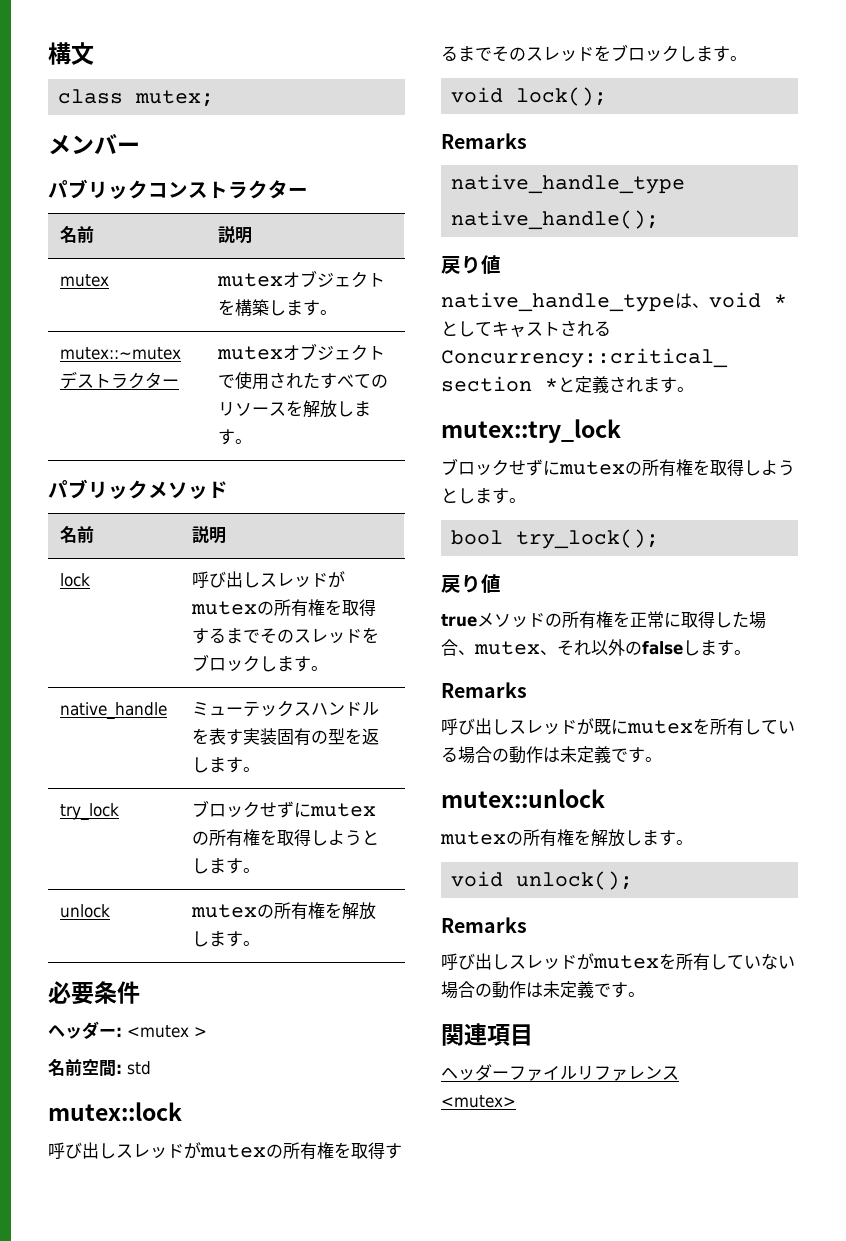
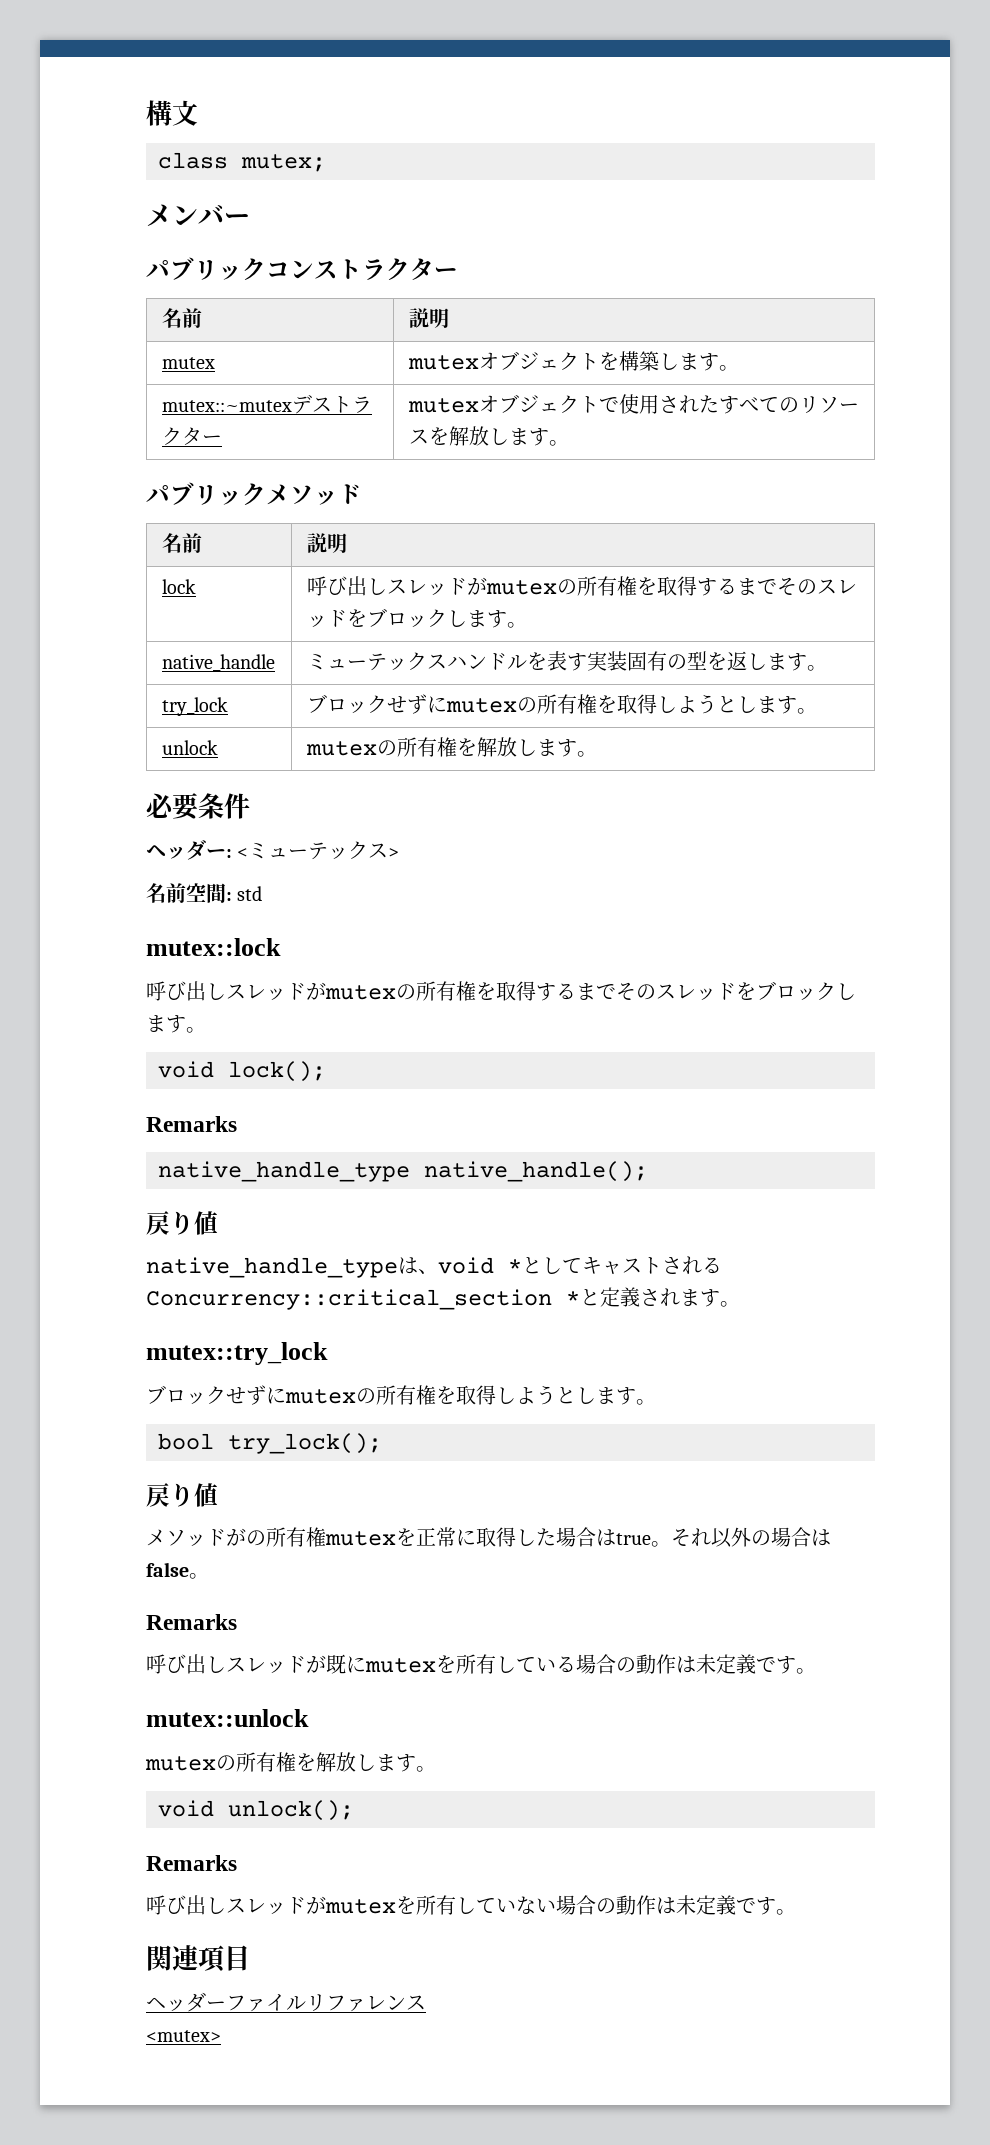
- ヘッダー: <mutex >
+ ヘッダー: <ミューテックス>
- trueメソッドの所有権を正常に取得した場合、mutex、それ以外のfalseします。
+ メソッドがの所有権mutexを正常に取得した場合はtrue。それ以外の場合はfalse。

